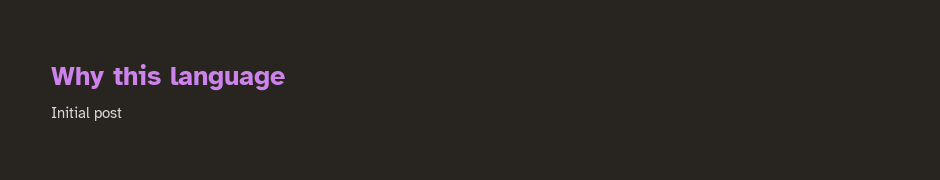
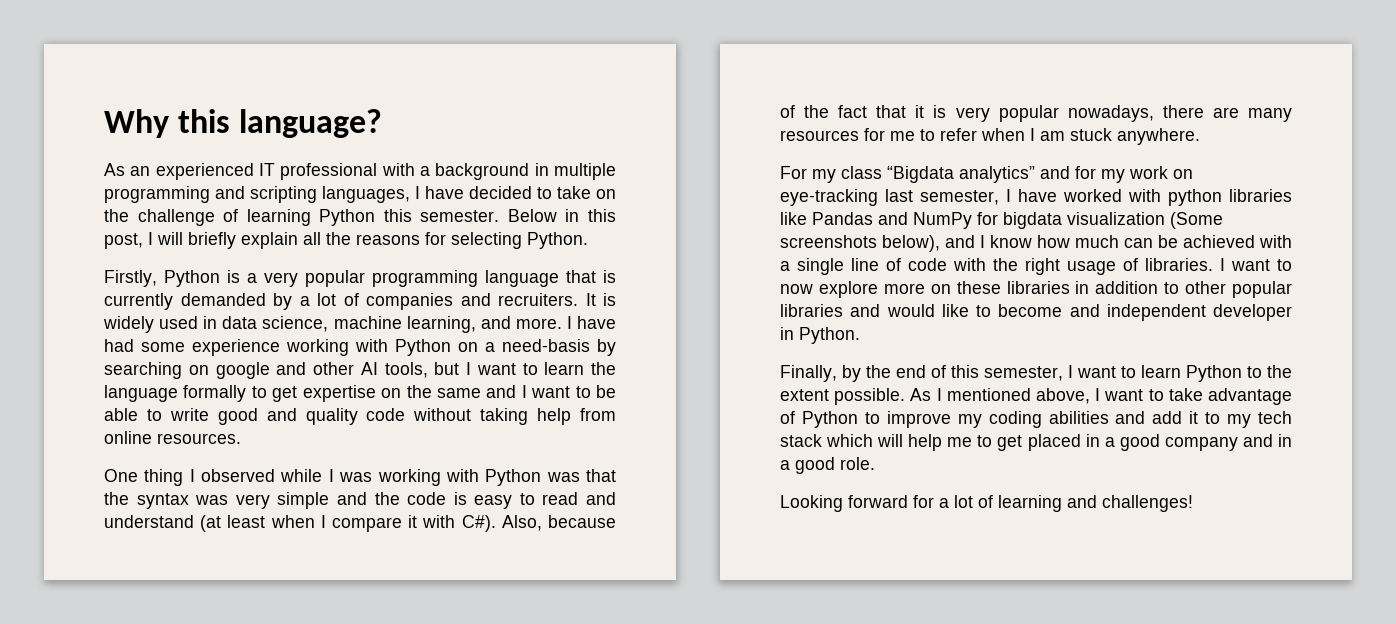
- Why this language
- Initial post
+ Why this language?
+ As an experienced IT professional with a background in multiple programming and scripting languages, I have decided to take on the challenge of learning Python this semester. Below in this post, I will briefly explain all the reasons for selecting Python.
+ Firstly, Python is a very popular programming language that is currently demanded by a lot of companies and recruiters. It is widely used in data science, machine learning, and more. I have had some experience working with Python on a need-basis by searching on google and other AI tools, but I want to learn the language formally to get expertise on the same and I want to be able to write good and quality code without taking help from online resources.
+ One thing I observed while I was working with Python was that the syntax was very simple and the code is easy to read and understand (at least when I compare it with C#). Also, because of the fact that it is very popular nowadays, there are many resources for me to refer when I am stuck anywhere.
+ For my class “Bigdata analytics” and for my work on eye-tracking last semester, I have worked with python libraries like Pandas and NumPy for bigdata visualization (Some screenshots below), and I know how much can be achieved with a single line of code with the right usage of libraries. I want to now explore more on these libraries in addition to other popular libraries and would like to become and independent developer in Python.
+ Finally, by the end of this semester, I want to learn Python to the extent possible. As I mentioned above, I want to take advantage of Python to improve my coding abilities and add it to my tech stack which will help me to get placed in a good company and in a good role.
+ Looking forward for a lot of learning and challenges!

